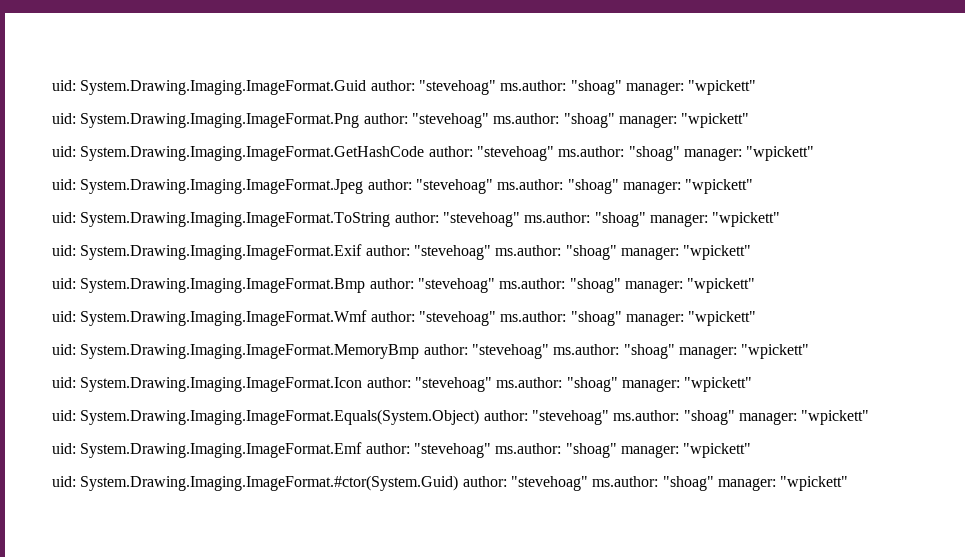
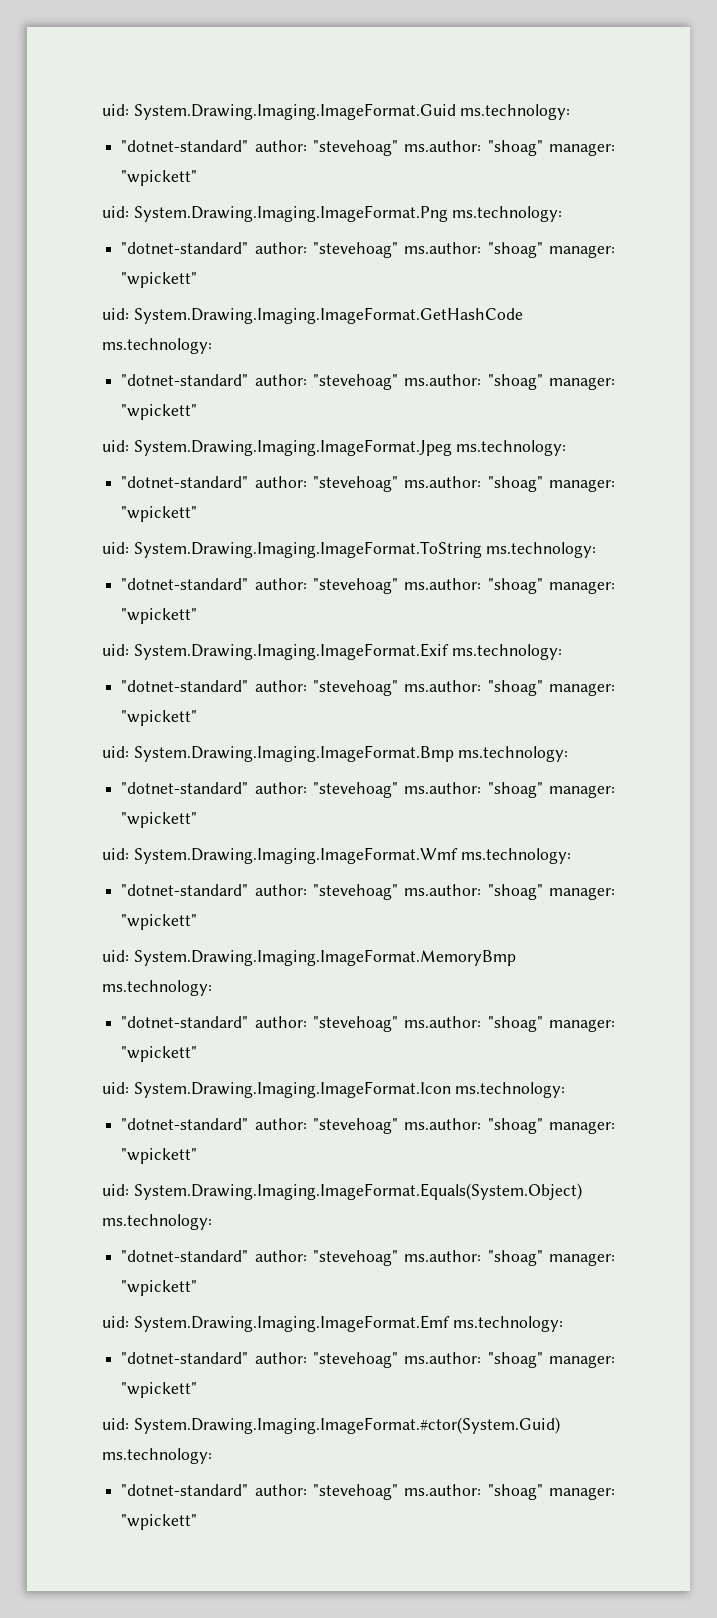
- uid: System.Drawing.Imaging.ImageFormat.Guid author: "stevehoag" ms.author: "shoag" manager: "wpickett"
+ uid: System.Drawing.Imaging.ImageFormat.Guid ms.technology:
+ "dotnet-standard" author: "stevehoag" ms.author: "shoag" manager: "wpickett"
- uid: System.Drawing.Imaging.ImageFormat.Png author: "stevehoag" ms.author: "shoag" manager: "wpickett"
+ uid: System.Drawing.Imaging.ImageFormat.Png ms.technology:
+ "dotnet-standard" author: "stevehoag" ms.author: "shoag" manager: "wpickett"
- uid: System.Drawing.Imaging.ImageFormat.GetHashCode author: "stevehoag" ms.author: "shoag" manager: "wpickett"
+ uid: System.Drawing.Imaging.ImageFormat.GetHashCode ms.technology:
+ "dotnet-standard" author: "stevehoag" ms.author: "shoag" manager: "wpickett"
- uid: System.Drawing.Imaging.ImageFormat.Jpeg author: "stevehoag" ms.author: "shoag" manager: "wpickett"
+ uid: System.Drawing.Imaging.ImageFormat.Jpeg ms.technology:
+ "dotnet-standard" author: "stevehoag" ms.author: "shoag" manager: "wpickett"
- uid: System.Drawing.Imaging.ImageFormat.ToString author: "stevehoag" ms.author: "shoag" manager: "wpickett"
+ uid: System.Drawing.Imaging.ImageFormat.ToString ms.technology:
+ "dotnet-standard" author: "stevehoag" ms.author: "shoag" manager: "wpickett"
- uid: System.Drawing.Imaging.ImageFormat.Exif author: "stevehoag" ms.author: "shoag" manager: "wpickett"
+ uid: System.Drawing.Imaging.ImageFormat.Exif ms.technology:
+ "dotnet-standard" author: "stevehoag" ms.author: "shoag" manager: "wpickett"
- uid: System.Drawing.Imaging.ImageFormat.Bmp author: "stevehoag" ms.author: "shoag" manager: "wpickett"
+ uid: System.Drawing.Imaging.ImageFormat.Bmp ms.technology:
+ "dotnet-standard" author: "stevehoag" ms.author: "shoag" manager: "wpickett"
- uid: System.Drawing.Imaging.ImageFormat.Wmf author: "stevehoag" ms.author: "shoag" manager: "wpickett"
+ uid: System.Drawing.Imaging.ImageFormat.Wmf ms.technology:
+ "dotnet-standard" author: "stevehoag" ms.author: "shoag" manager: "wpickett"
- uid: System.Drawing.Imaging.ImageFormat.MemoryBmp author: "stevehoag" ms.author: "shoag" manager: "wpickett"
+ uid: System.Drawing.Imaging.ImageFormat.MemoryBmp ms.technology:
+ "dotnet-standard" author: "stevehoag" ms.author: "shoag" manager: "wpickett"
- uid: System.Drawing.Imaging.ImageFormat.Icon author: "stevehoag" ms.author: "shoag" manager: "wpickett"
+ uid: System.Drawing.Imaging.ImageFormat.Icon ms.technology:
+ "dotnet-standard" author: "stevehoag" ms.author: "shoag" manager: "wpickett"
- uid: System.Drawing.Imaging.ImageFormat.Equals(System.Object) author: "stevehoag" ms.author: "shoag" manager: "wpickett"
+ uid: System.Drawing.Imaging.ImageFormat.Equals(System.Object) ms.technology:
+ "dotnet-standard" author: "stevehoag" ms.author: "shoag" manager: "wpickett"
- uid: System.Drawing.Imaging.ImageFormat.Emf author: "stevehoag" ms.author: "shoag" manager: "wpickett"
+ uid: System.Drawing.Imaging.ImageFormat.Emf ms.technology:
+ "dotnet-standard" author: "stevehoag" ms.author: "shoag" manager: "wpickett"
- uid: System.Drawing.Imaging.ImageFormat.#ctor(System.Guid) author: "stevehoag" ms.author: "shoag" manager: "wpickett"
+ uid: System.Drawing.Imaging.ImageFormat.#ctor(System.Guid) ms.technology:
+ "dotnet-standard" author: "stevehoag" ms.author: "shoag" manager: "wpickett"

